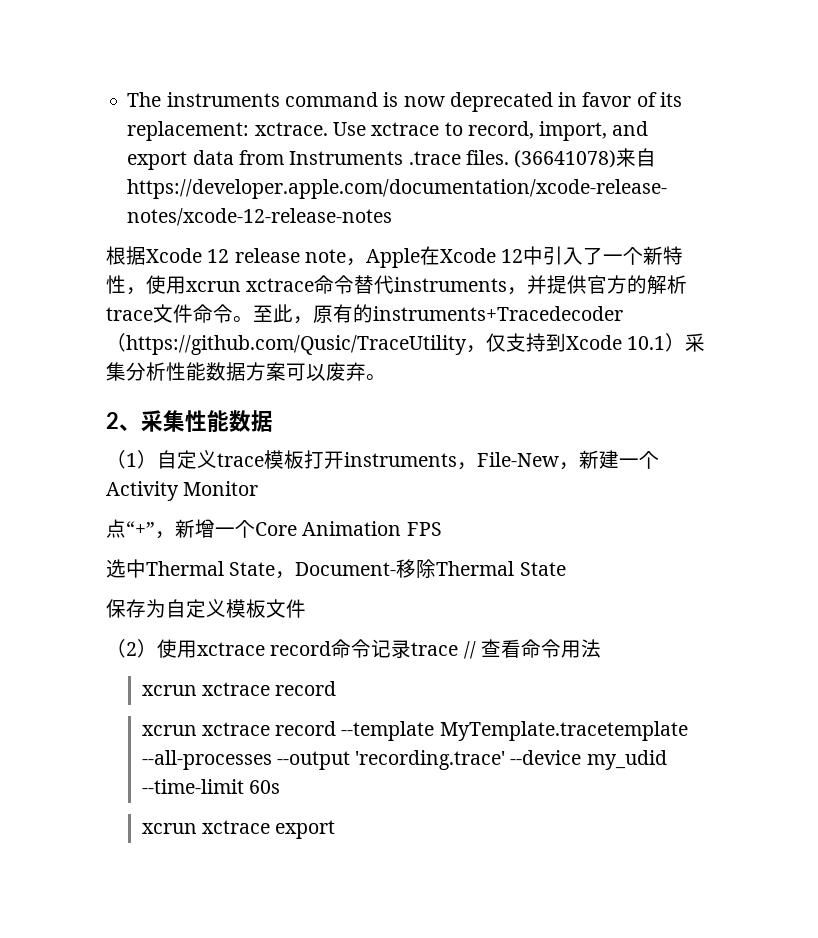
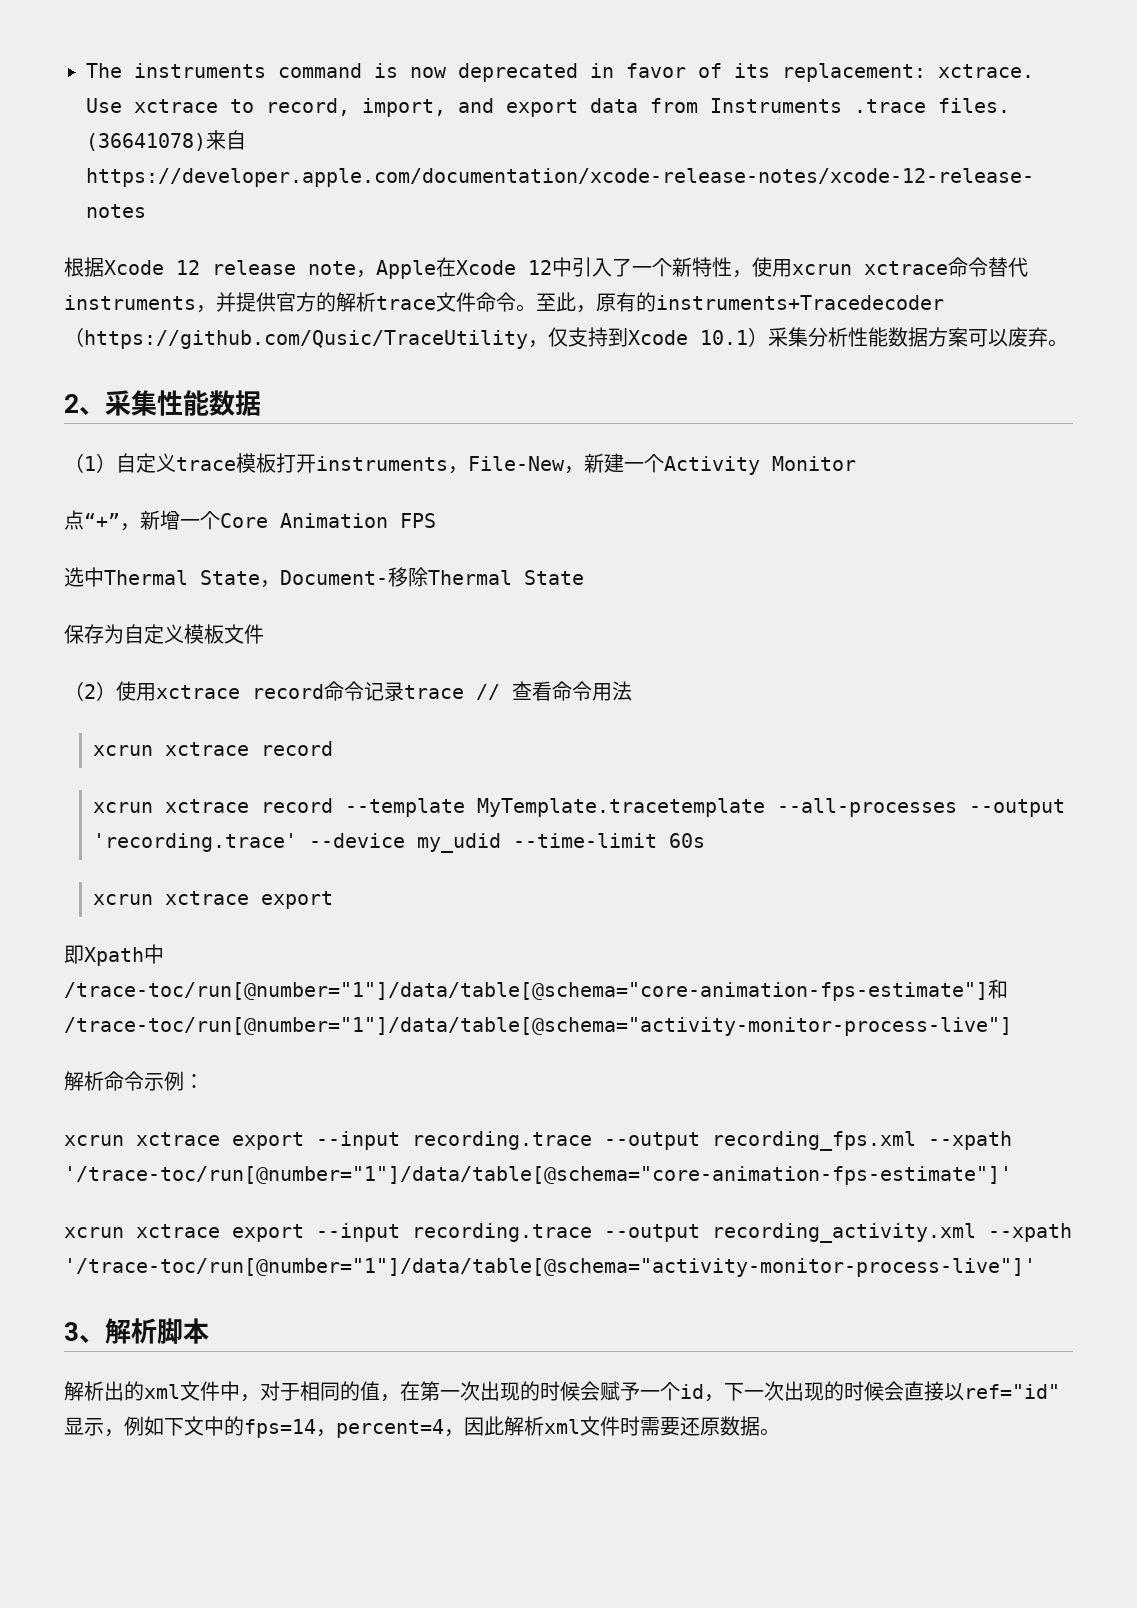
+ 即Xpath中/trace-toc/run[@number="1"]/data/table[@schema="core-animation-fps-estimate"]和/trace-toc/run[@number="1"]/data/table[@schema="activity-monitor-process-live"]
+ 解析命令示例：
+ xcrun xctrace export --input recording.trace --output recording_fps.xml --xpath '/trace-toc/run[@number="1"]/data/table[@schema="core-animation-fps-estimate"]'
+ xcrun xctrace export --input recording.trace --output recording_activity.xml --xpath '/trace-toc/run[@number="1"]/data/table[@schema="activity-monitor-process-live"]'
+ 3、解析脚本
+ 解析出的xml文件中，对于相同的值，在第一次出现的时候会赋予一个id，下一次出现的时候会直接以ref="id"显示，例如下文中的fps=14，percent=4，因此解析xml文件时需要还原数据。

